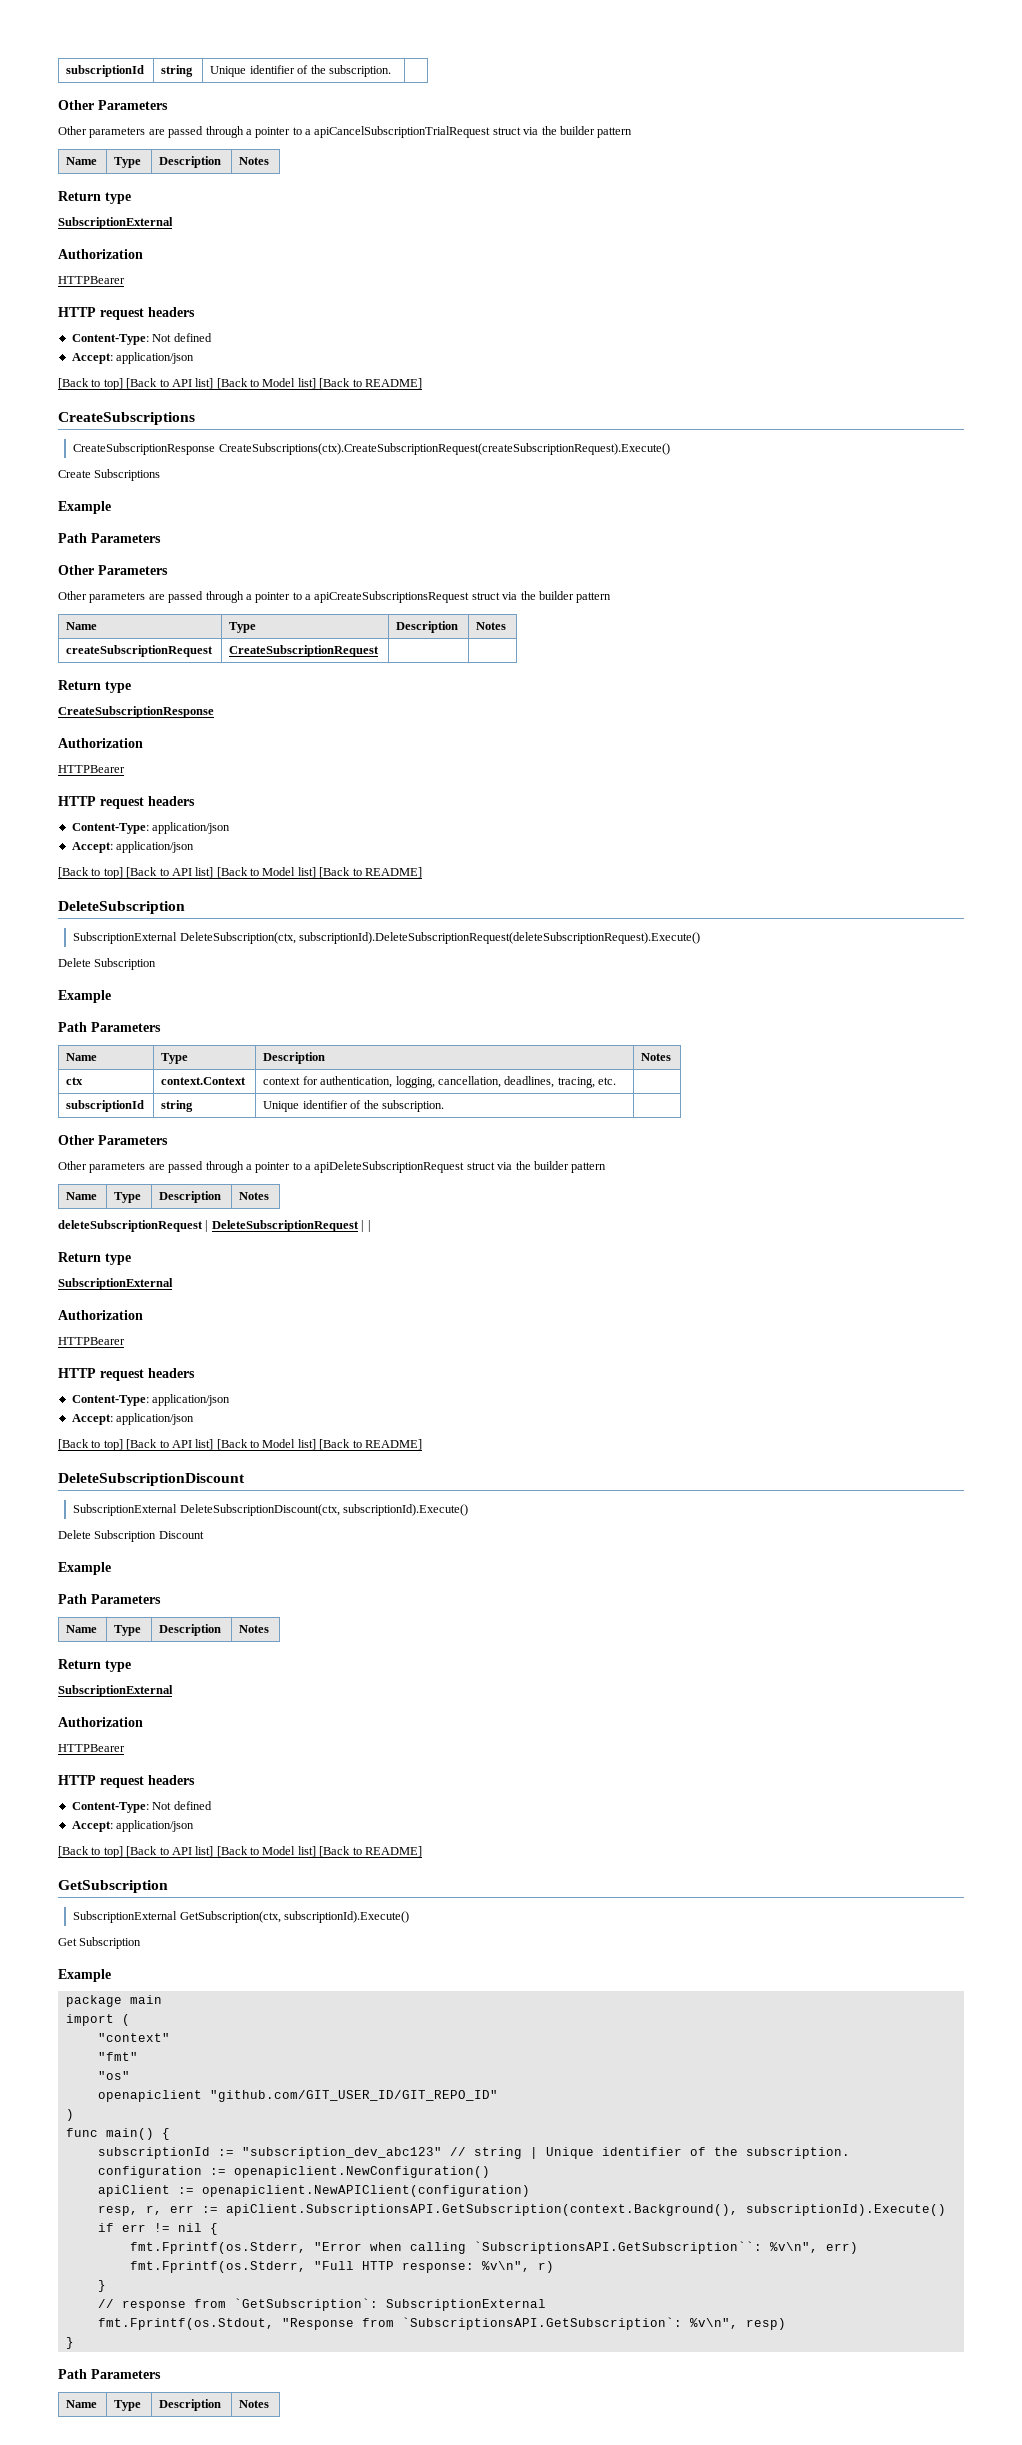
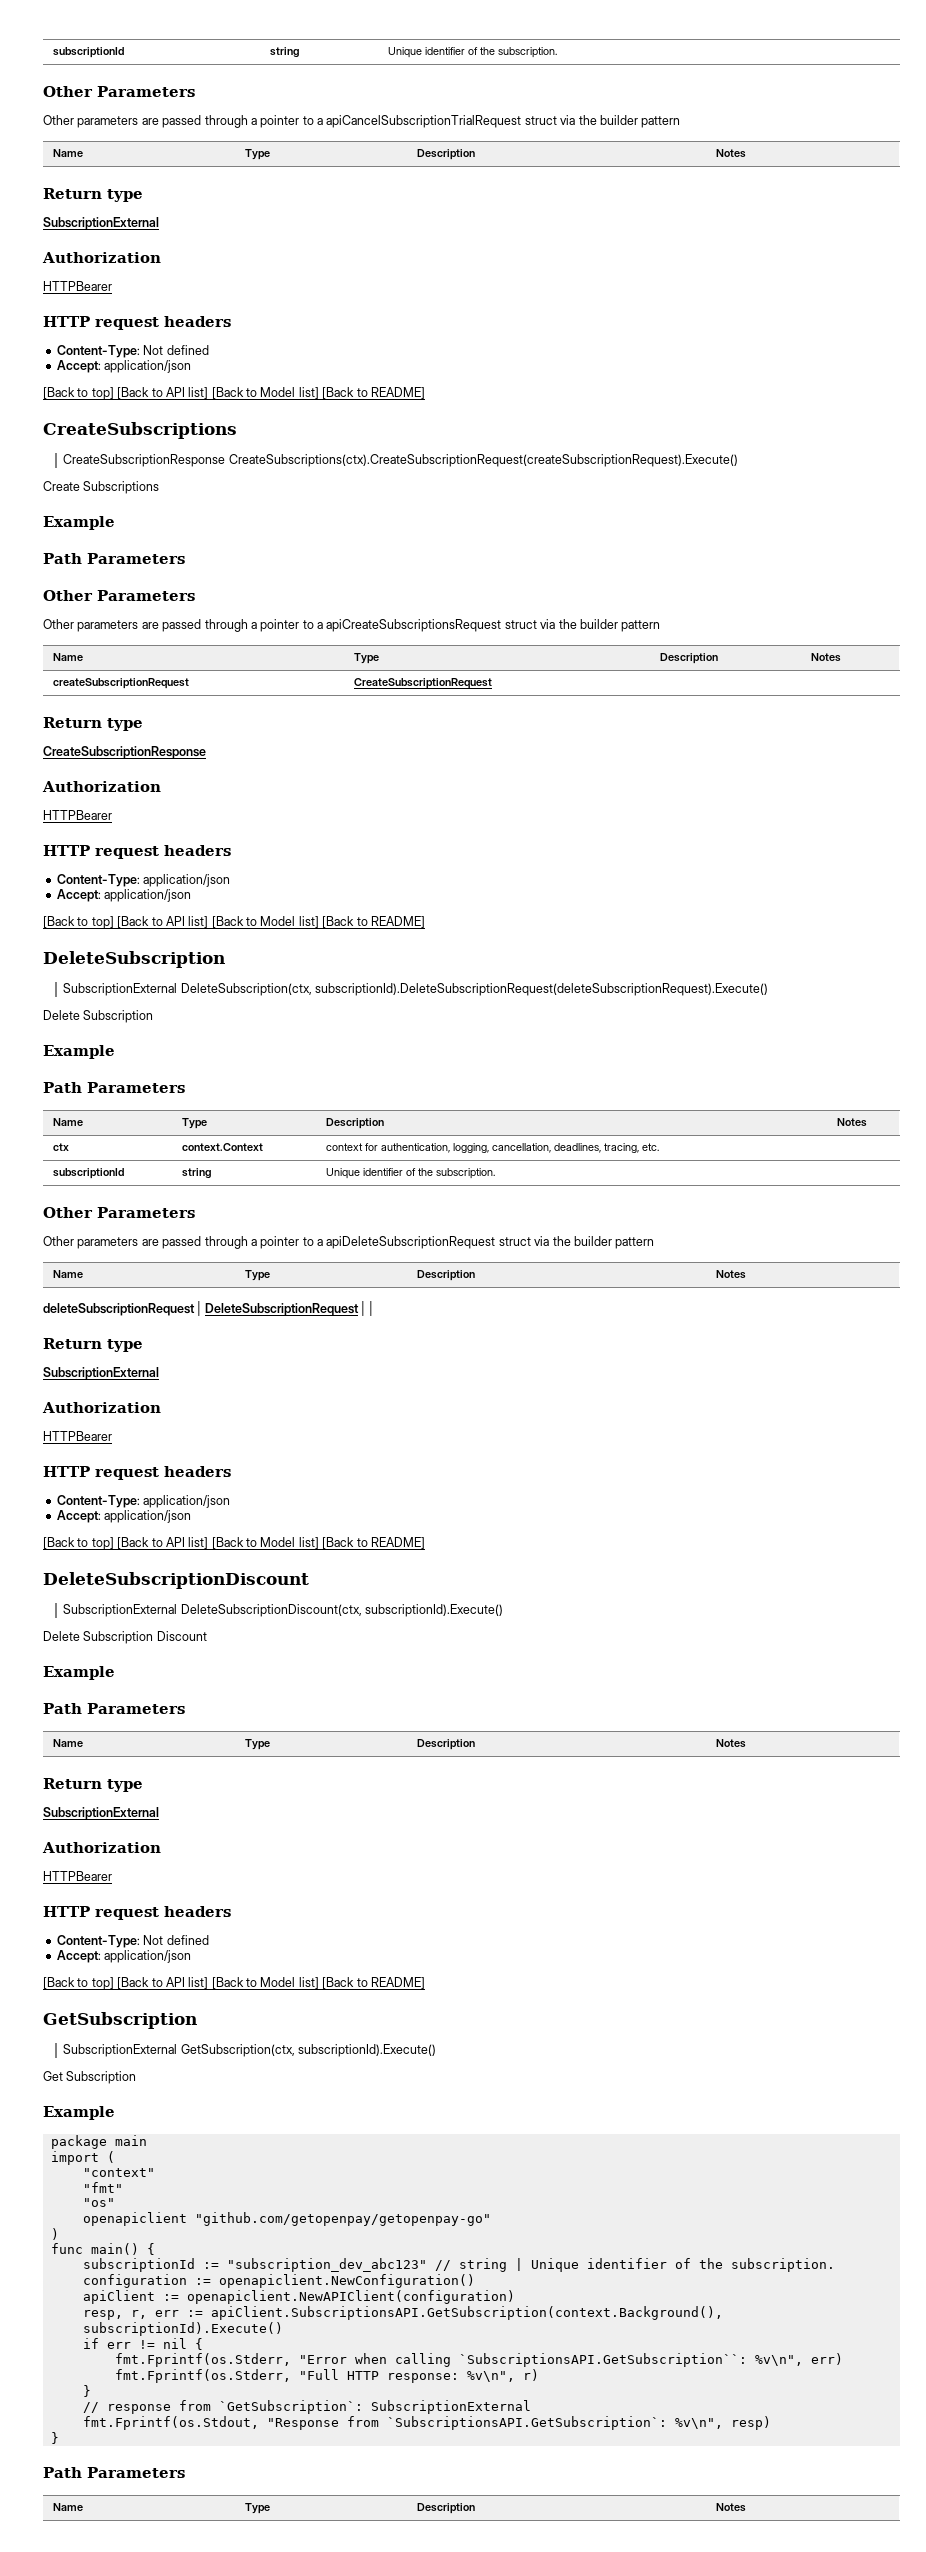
- openapiclient "github.com/GIT_USER_ID/GIT_REPO_ID"
+ openapiclient "github.com/getopenpay/getopenpay-go"

